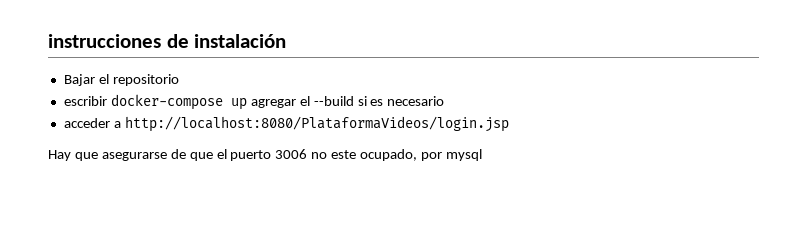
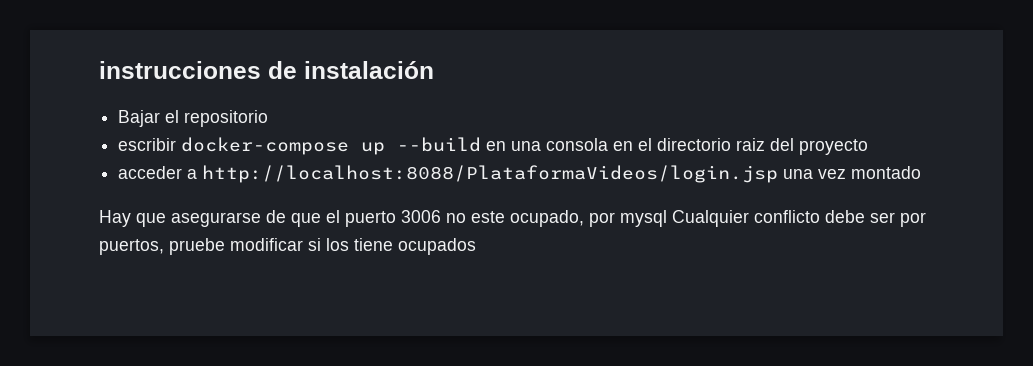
- escribir docker-compose up agregar el --build si es necesario
- acceder a http://localhost:8080/PlataformaVideos/login.jsp
+ escribir docker-compose up --build en una consola en el directorio raiz del proyecto
+ acceder a http://localhost:8088/PlataformaVideos/login.jsp una vez montado
- Hay que asegurarse de que el puerto 3006 no este ocupado, por mysql
+ Hay que asegurarse de que el puerto 3006 no este ocupado, por mysql Cualquier conflicto debe ser por puertos, pruebe modificar si los tiene ocupados

